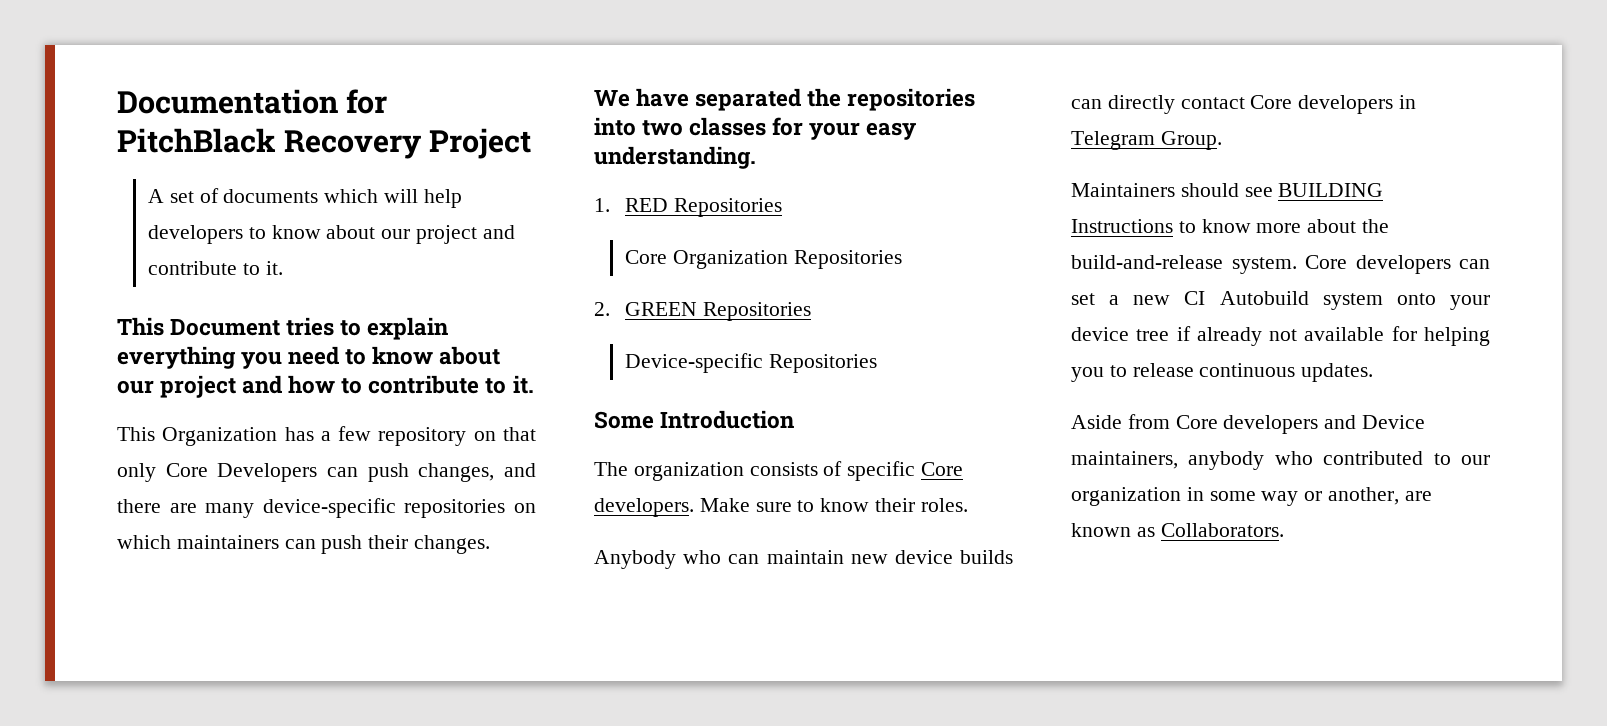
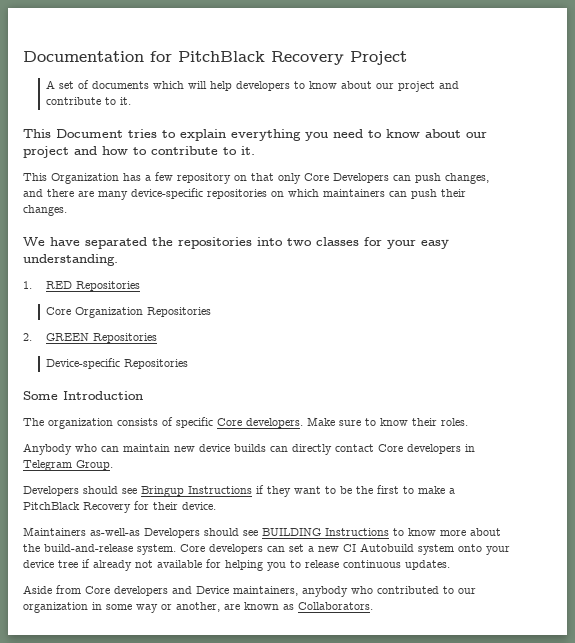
+ Developers should see Bringup Instructions if they want to be the first to make a PitchBlack Recovery for their device.
- Maintainers should see BUILDING Instructions to know more about the build-and-release system.
+ Maintainers as-well-as Developers should see BUILDING Instructions to know more about the build-and-release system.

